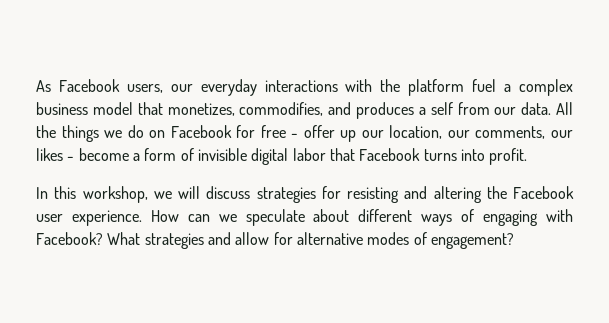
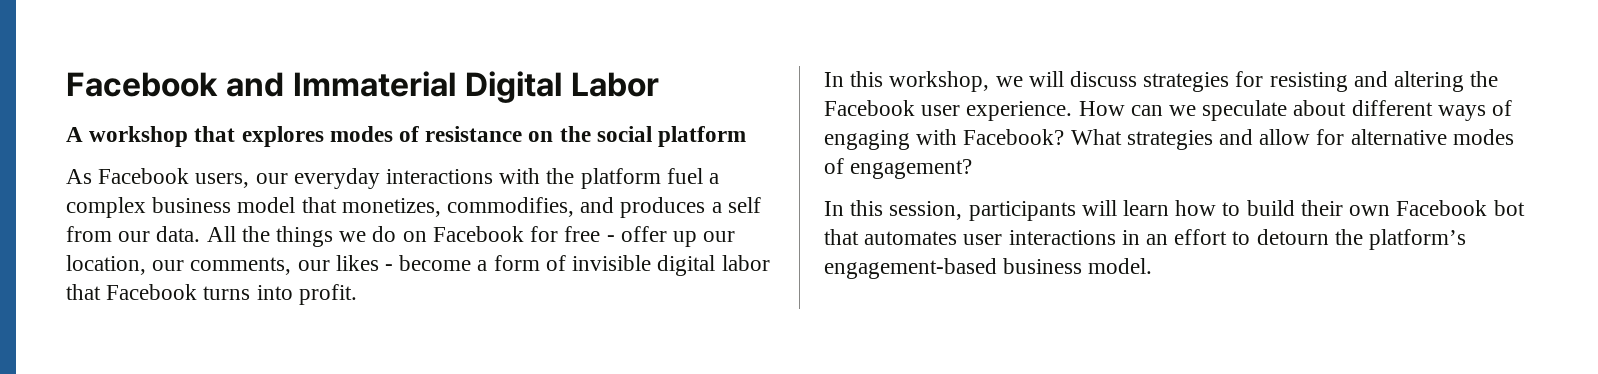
+ Facebook and Immaterial Digital Labor
+ A workshop that explores modes of resistance on the social platform
+ In this session, participants will learn how to build their own Facebook bot that automates user interactions in an effort to detourn the platform’s engagement-based business model.

